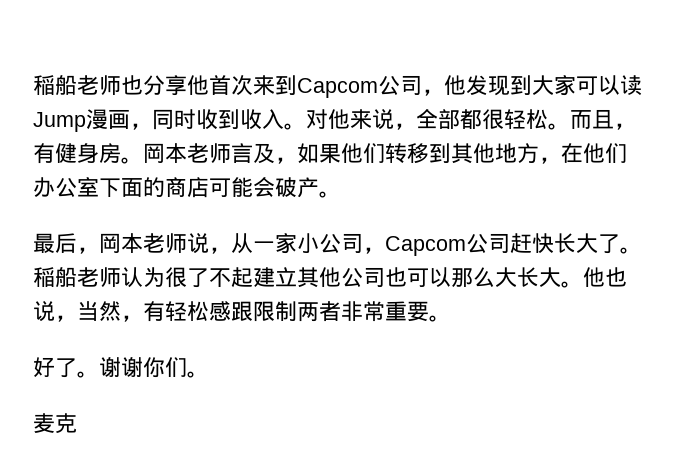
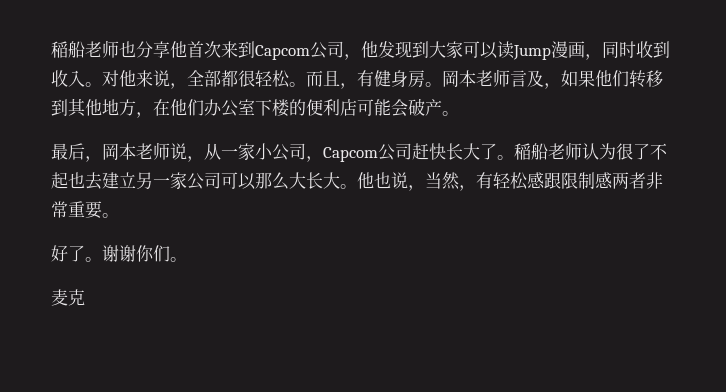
- 岡本老师言及，如果他们转移到其他地方，在他们办公室下面的商店可能会破产。
+ 岡本老师言及，如果他们转移到其他地方，在他们办公室下楼的便利店可能会破产。
- 稲船老师认为很了不起建立其他公司也可以那么大长大。
+ 稲船老师认为很了不起也去建立另一家公司可以那么大长大。
- 他也说，当然，有轻松感跟限制两者非常重要。
+ 他也说，当然，有轻松感跟限制感两者非常重要。

